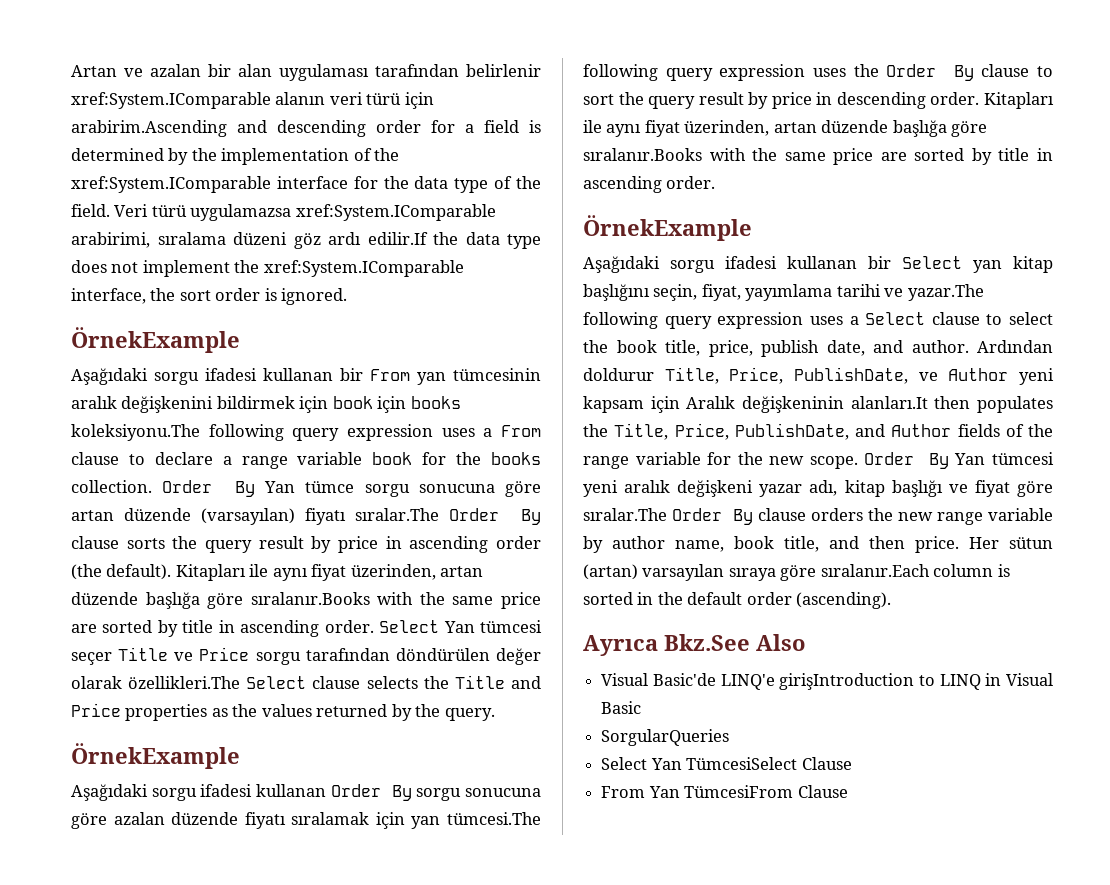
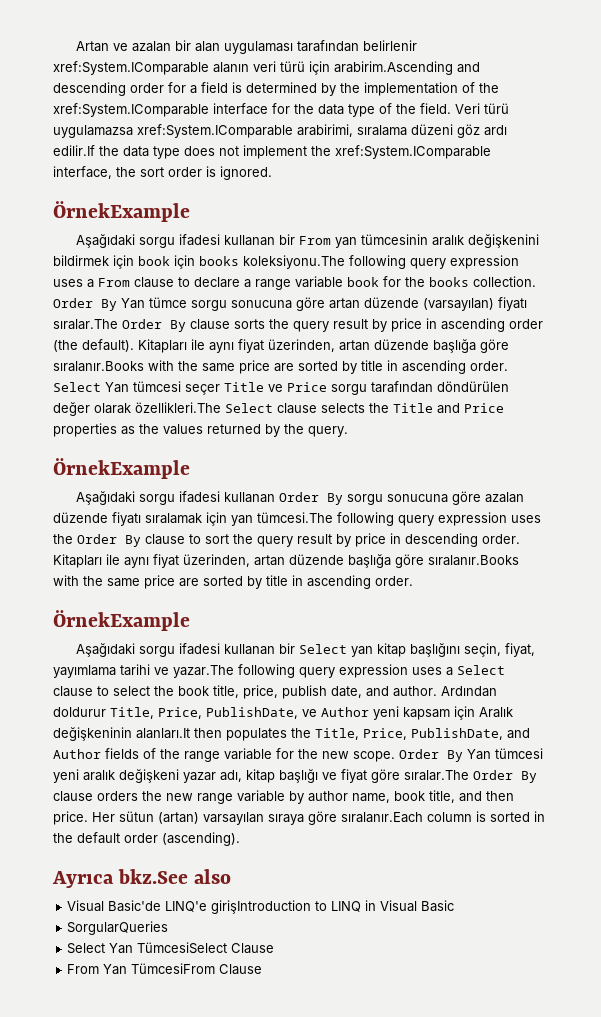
- Ayrıca Bkz.See Also
+ Ayrıca bkz.See also

